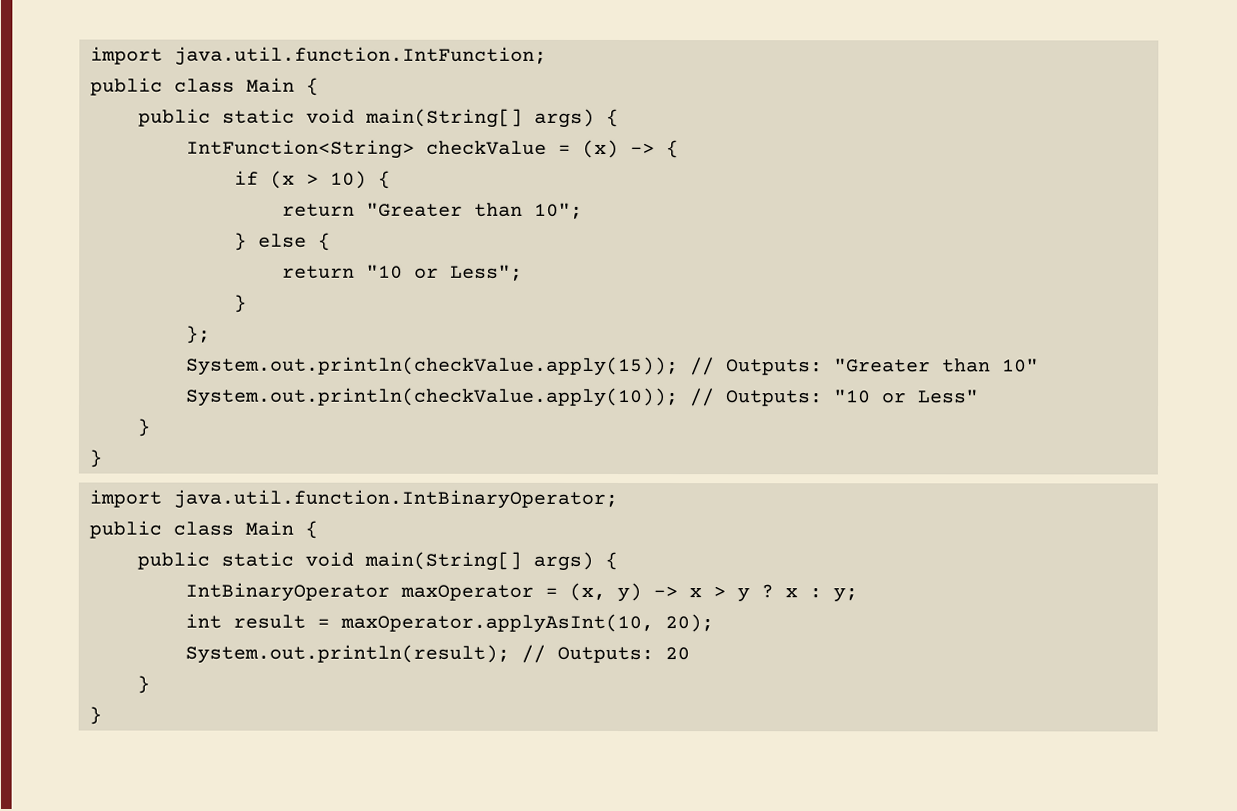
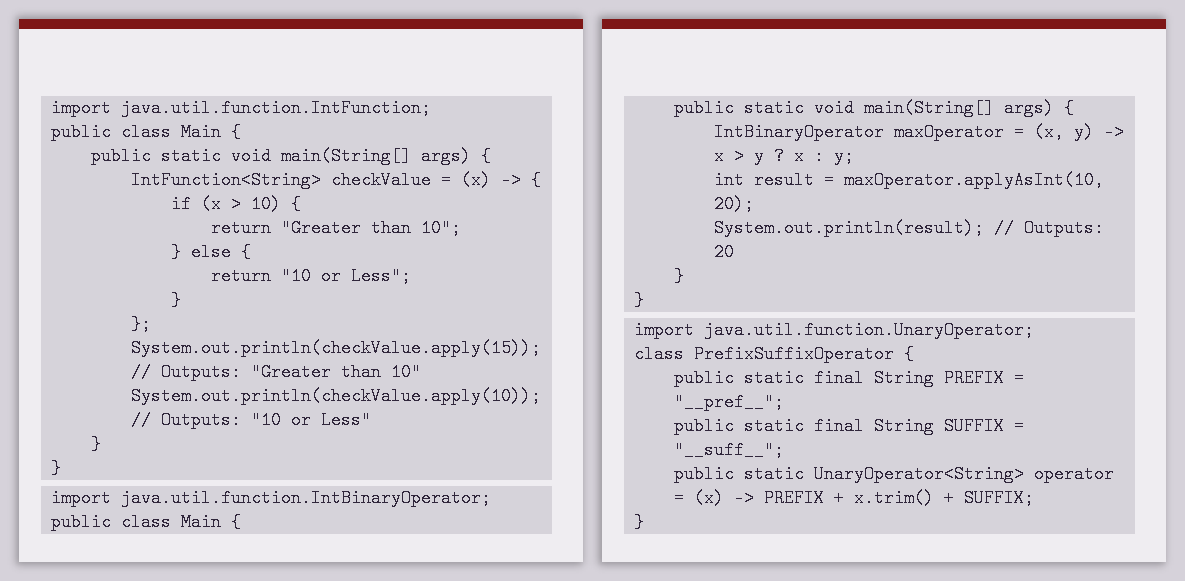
+ import java.util.function.UnaryOperator;
+ class PrefixSuffixOperator {
+ public static final String PREFIX = "__pref__";
+ public static final String SUFFIX = "__suff__";
+ public static UnaryOperator<String> operator = (x) -> PREFIX + x.trim() + SUFFIX;
+ }

